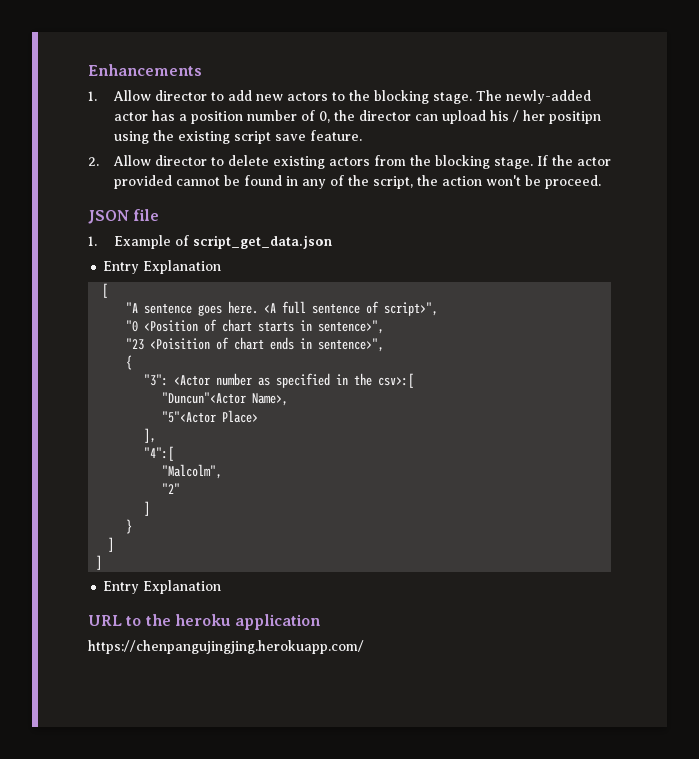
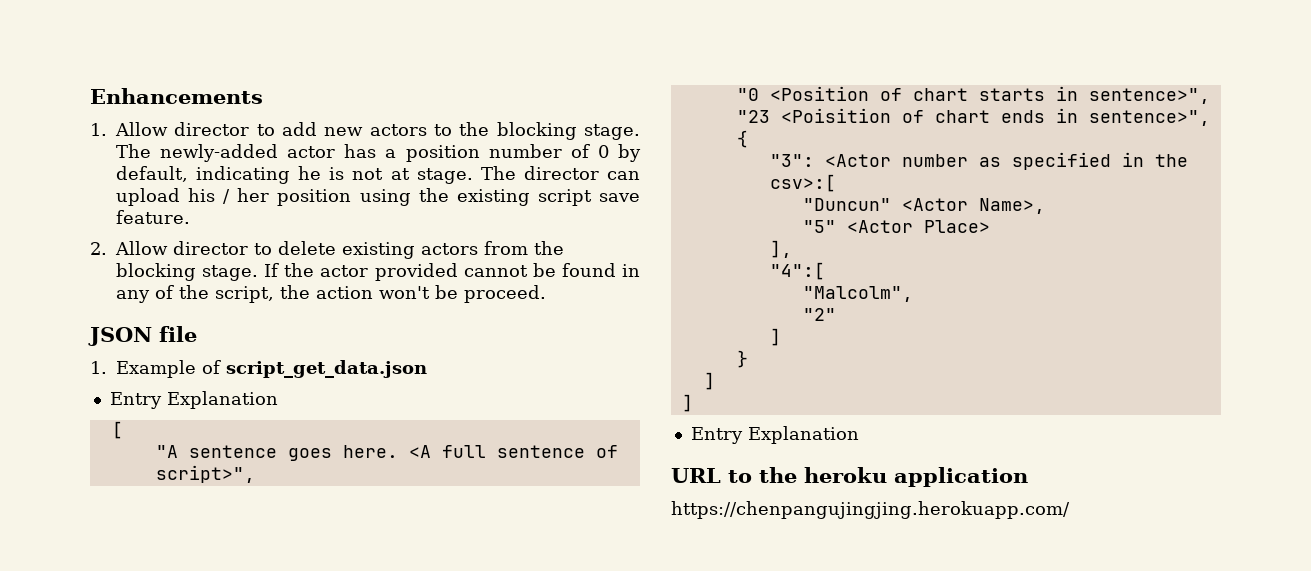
- The newly-added actor has a position number of 0, the director can upload his / her positipn using the existing script save feature.
+ The newly-added actor has a position number of 0 by default, indicating he is not at stage. The director can upload his / her position using the existing script save feature.
- "Duncun"<Actor Name>,
+ "Duncun" <Actor Name>,
- "5"<Actor Place>
+ "5" <Actor Place>

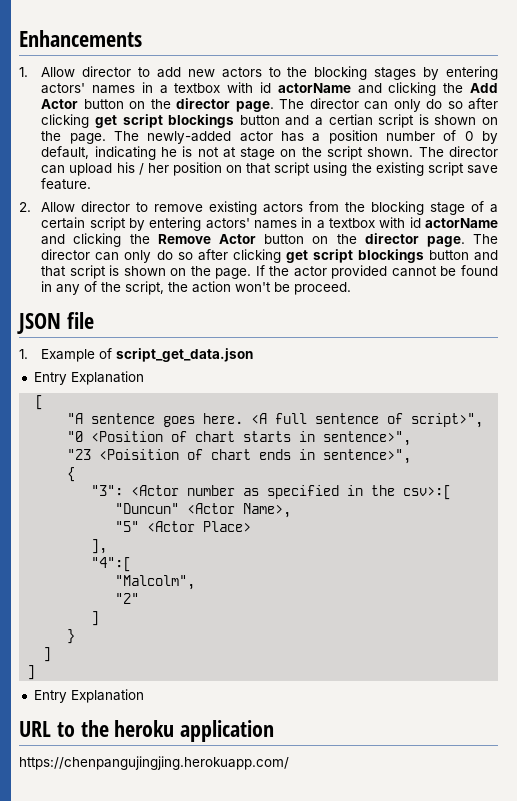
- 1. Allow director to add new actors to the blocking stage.
+ 1. Allow director to add new actors to the blocking stages by entering actors' names in a textbox with id actorName and clicking the Add Actor button on the director page. The director can only do so after clicking get script blockings button and a certian script is shown on the page.
- The newly-added actor has a position number of 0 by default, indicating he is not at stage.
+ The newly-added actor has a position number of 0 by default, indicating he is not at stage on the script shown.
- The director can upload his / her position using the existing script save feature.
+ The director can upload his / her position on that script using the existing script save feature.
- 2. Allow director to delete existing actors from the blocking stage.
+ 2. Allow director to remove existing actors from the blocking stage of a certain script by entering actors' names in a textbox with id actorName and clicking the Remove Actor button on the director page. The director can only do so after clicking get script blockings button and that script is shown on the page.

